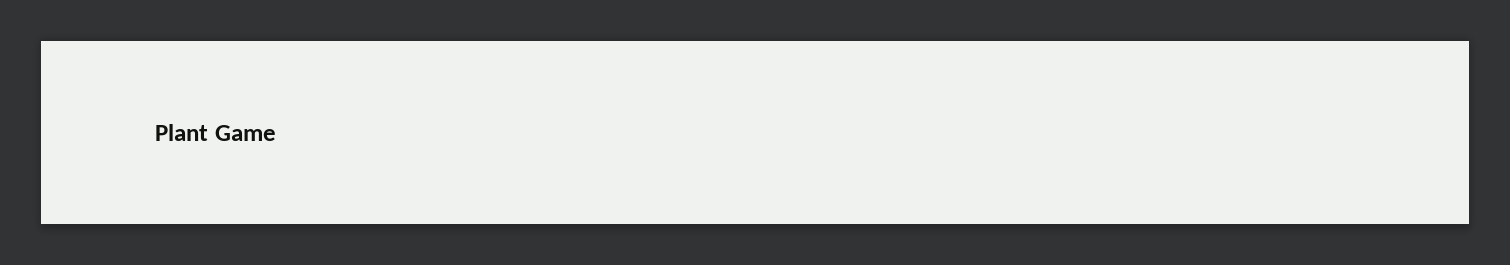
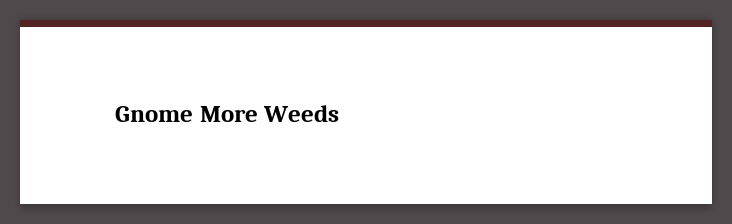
- Plant Game
+ Gnome More Weeds

